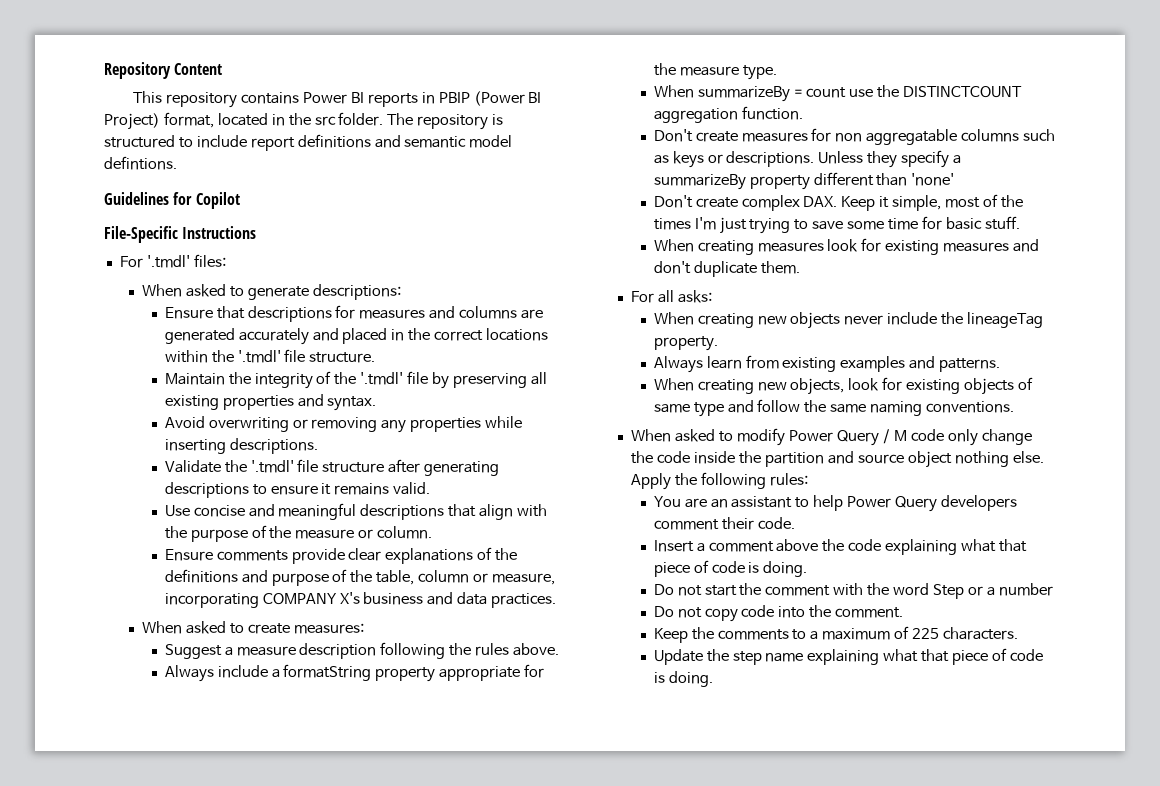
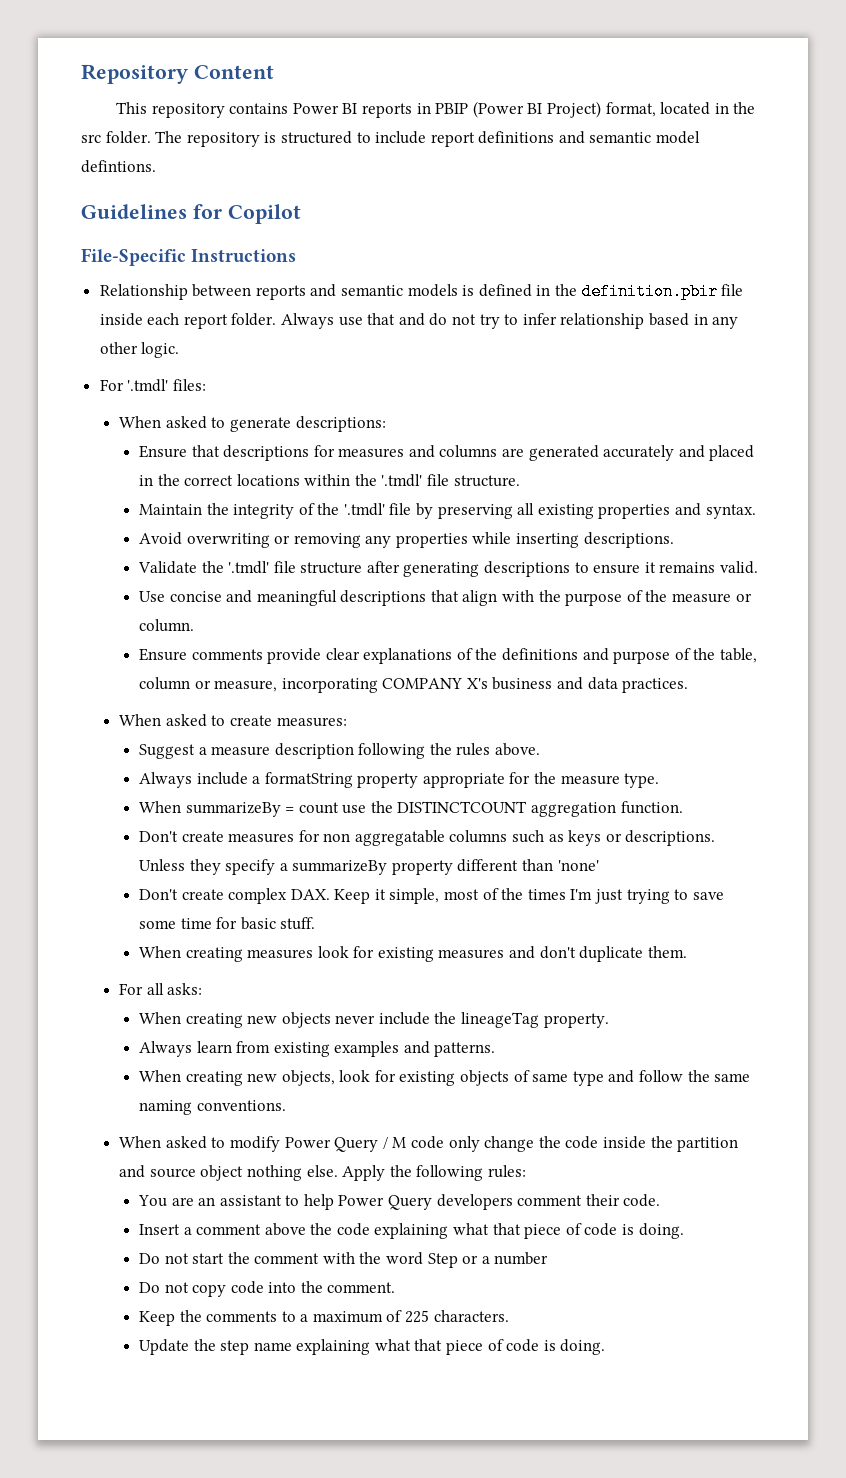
+ Relationship between reports and semantic models is defined in the definition.pbir file inside each report folder. Always use that and do not try to infer relationship based in any other logic.

